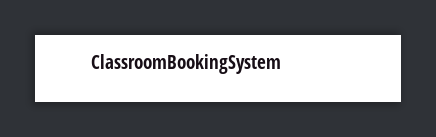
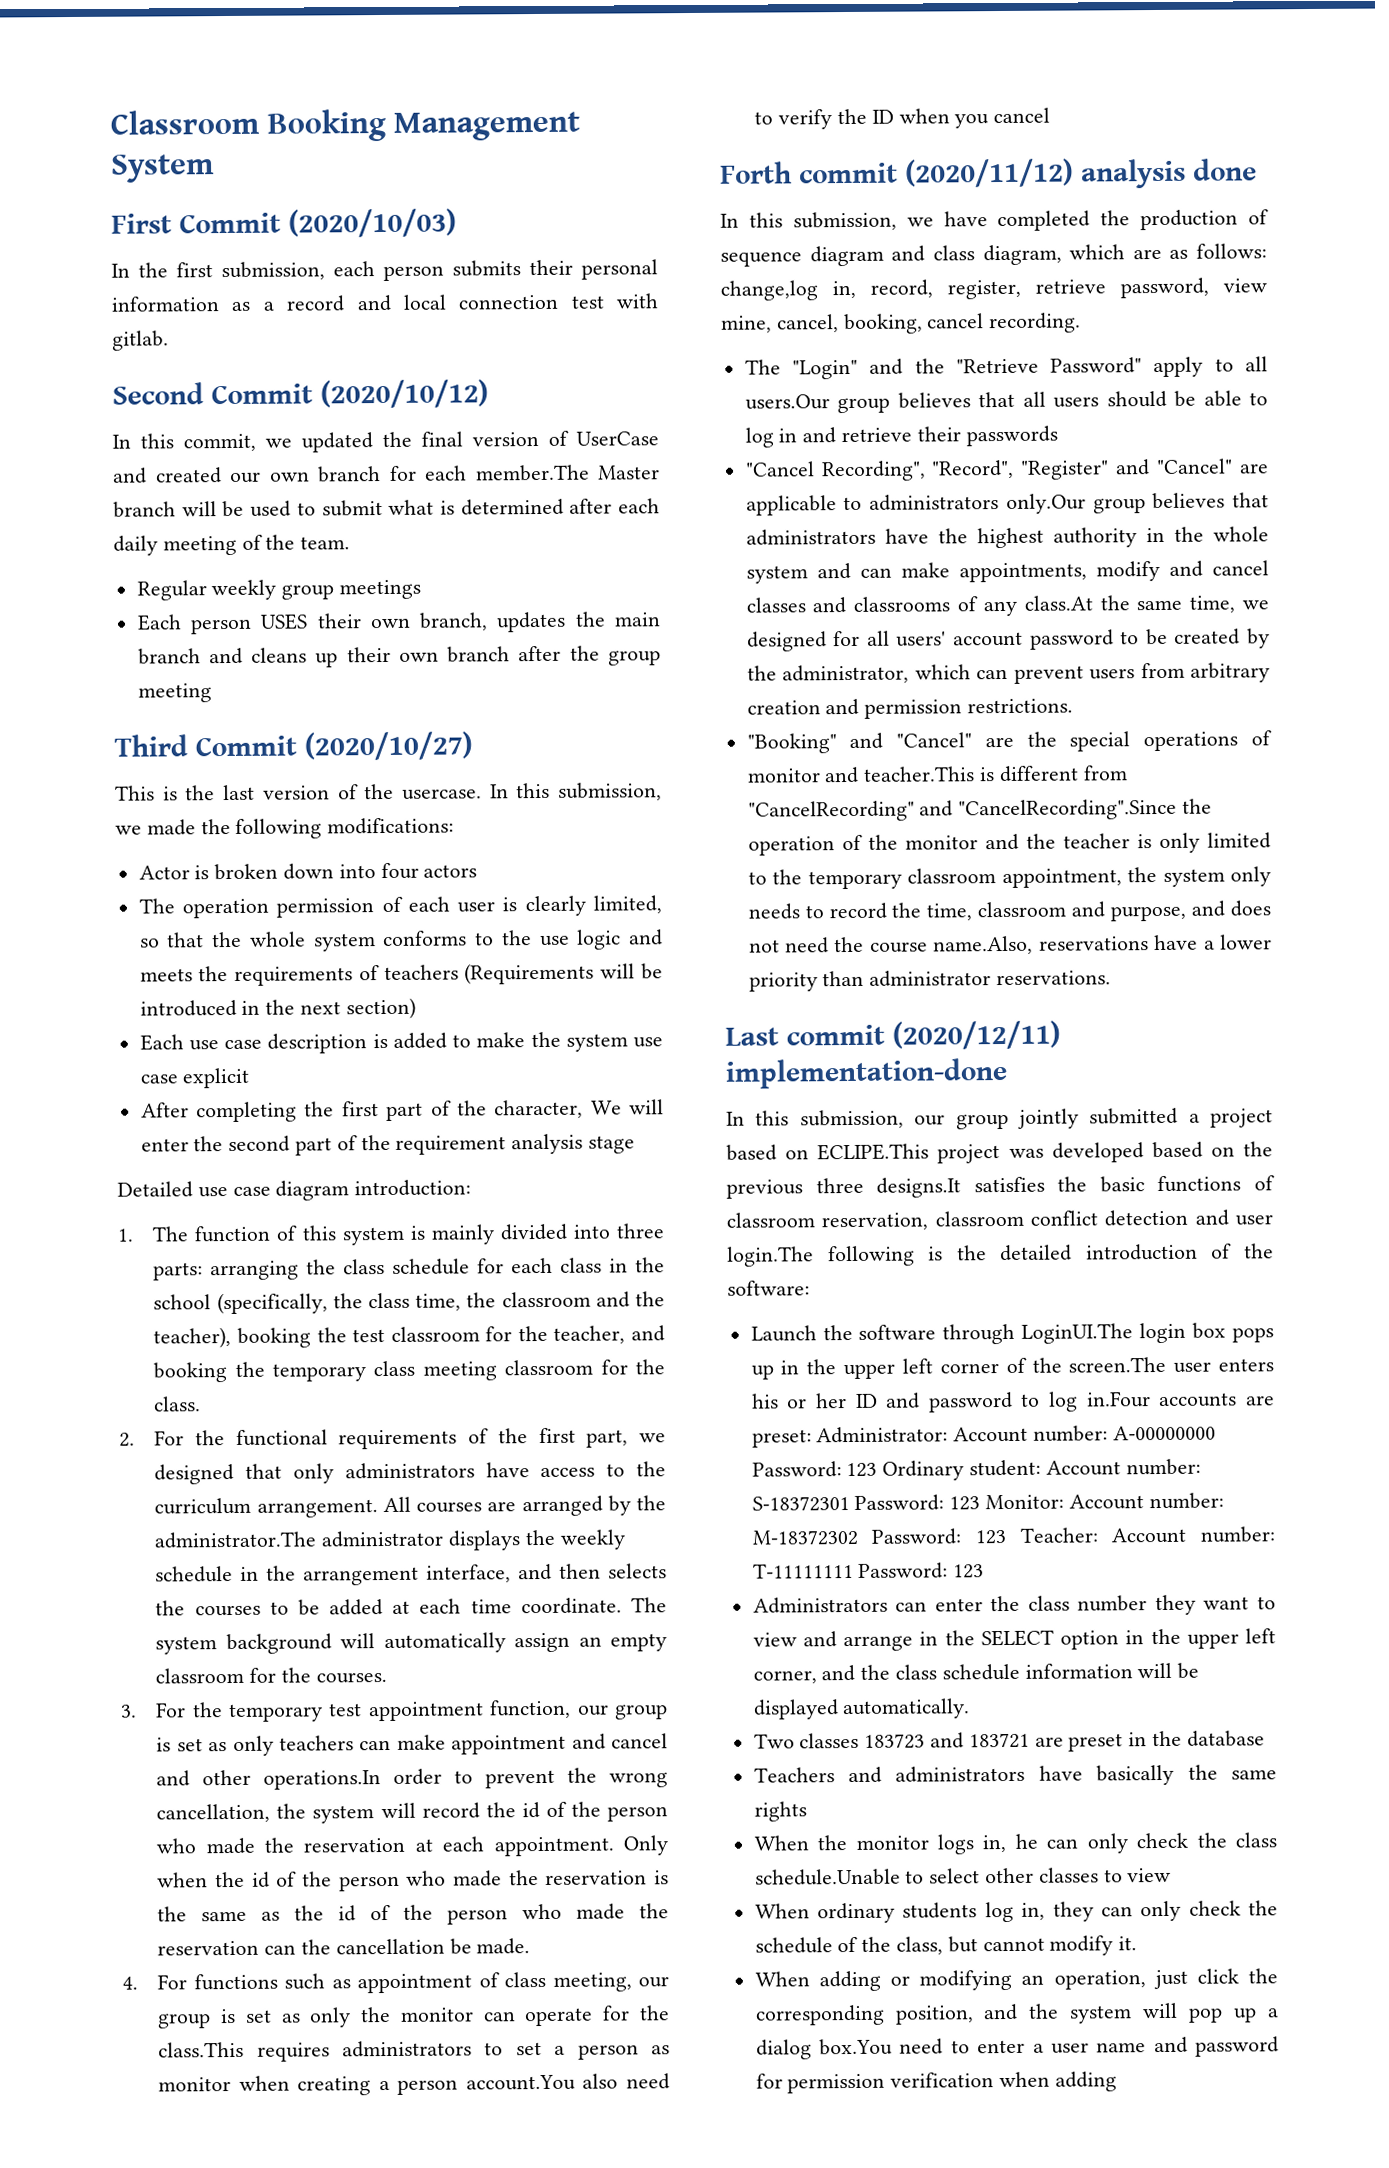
- ClassroomBookingSystem
+ Classroom Booking Management System
+ First Commit (2020/10/03)
+ In the first submission, each person submits their personal information as a record and local connection test with gitlab.
+ Second Commit (2020/10/12)
+ In this commit, we updated the final version of UserCase and created our own branch for each member.The Master branch will be used to submit what is determined after each daily meeting of the team.
+ Regular weekly group meetings
+ Each person USES their own branch, updates the main branch and cleans up their own branch after the group meeting
+ Third Commit (2020/10/27)
+ This is the last version of the usercase. In this submission, we made the following modifications:
+ Actor is broken down into four actors
+ The operation permission of each user is clearly limited, so that the whole system conforms to the use logic and meets the requirements of teachers (Requirements will be introduced in the next section)
+ Each use case description is added to make the system use case explicit
+ After completing the first part of the character, We will enter the second part of the requirement analysis stage
+ Detailed use case diagram introduction:
+ 1. The function of this system is mainly divided into three parts: arranging the class schedule for each class in the school (specifically, the class time, the classroom and the teacher), booking the test classroom for the teacher, and booking the temporary class meeting classroom for the class.
+ 2. For the functional requirements of the first part, we designed that only administrators have access to the curriculum arrangement. All courses are arranged by the administrator.The administrator displays the weekly schedule in the arrangement interface, and then selects the courses to be added at each time coordinate. The system background will automatically assign an empty classroom for the courses.
+ 3. For the temporary test appointment function, our group is set as only teachers can make appointment and cancel and other operations.In order to prevent the wrong cancellation, the system will record the id of the person who made the reservation at each appointment. Only when the id of the person who made the reservation is the same as the id of the person who made the reservation can the cancellation be made.
+ 4. For functions such as appointment of class meeting, our group is set as only the monitor can operate for the class.This requires administrators to set a person as monitor when creating a person account.You also need to verify the ID when you cancel
+ Forth commit (2020/11/12) analysis done
+ In this submission, we have completed the production of sequence diagram and class diagram, which are as follows: change,log in, record, register, retrieve password, view mine, cancel, booking, cancel recording.
+ The "Login" and the "Retrieve Password" apply to all users.Our group believes that all users should be able to log in and retrieve their passwords
+ "Cancel Recording", "Record", "Register" and "Cancel" are applicable to administrators only.Our group believes that administrators have the highest authority in the whole system and can make appointments, modify and cancel classes and classrooms of any class.At the same time, we designed for all users' account password to be created by the administrator, which can prevent users from arbitrary creation and permission restrictions.
+ "Booking" and "Cancel" are the special operations of monitor and teacher.This is different from "CancelRecording" and "CancelRecording".Since the operation of the monitor and the teacher is only limited to the temporary classroom appointment, the system only needs to record the time, classroom and purpose, and does not need the course name.Also, reservations have a lower priority than administrator reservations.
+ Last commit (2020/12/11) implementation-done
+ In this submission, our group jointly submitted a project based on ECLIPE.This project was developed based on the previous three designs.It satisfies the basic functions of classroom reservation, classroom conflict detection and user login.The following is the detailed introduction of the software:
+ Launch the software through LoginUI.The login box pops up in the upper left corner of the screen.The user enters his or her ID and password to log in.Four accounts are preset: Administrator: Account number: A-00000000 Password: 123 Ordinary student: Account number: S-18372301 Password: 123 Monitor: Account number: M-18372302 Password: 123 Teacher: Account number: T-11111111 Password: 123
+ Administrators can enter the class number they want to view and arrange in the SELECT option in the upper left corner, and the class schedule information will be displayed automatically.
+ Two classes 183723 and 183721 are preset in the database
+ Teachers and administrators have basically the same rights
+ When the monitor logs in, he can only check the class schedule.Unable to select other classes to view
+ When ordinary students log in, they can only check the schedule of the class, but cannot modify it.
+ When adding or modifying an operation, just click the corresponding position, and the system will pop up a dialog box.You need to enter a user name and password for permission verification when adding

